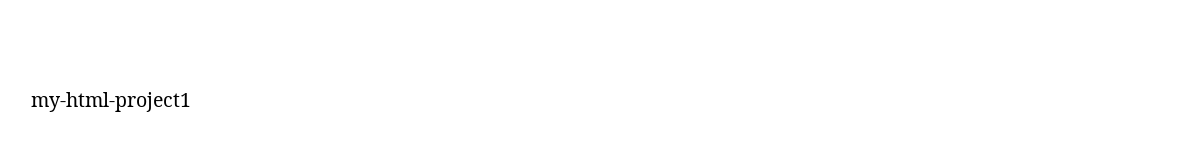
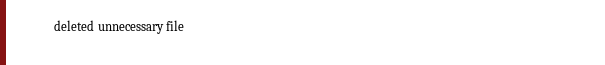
- my-html-project1
+ deleted unnecessary file

